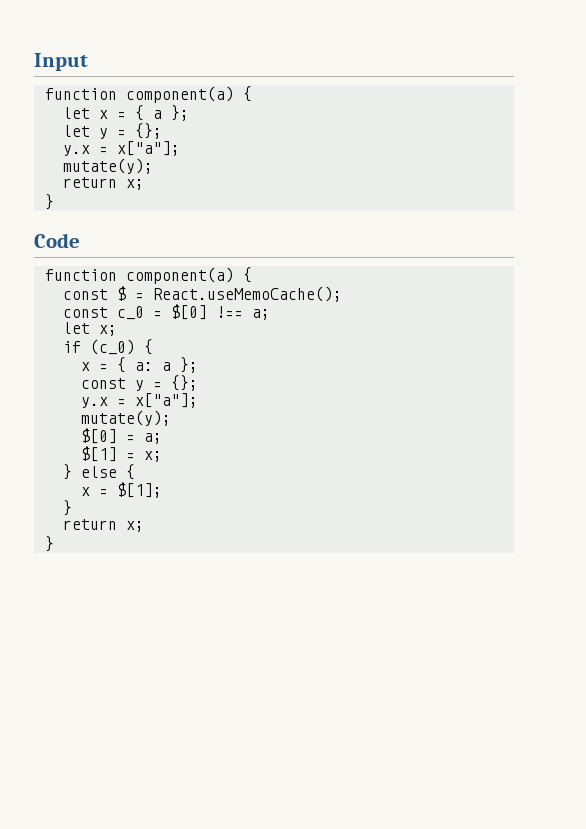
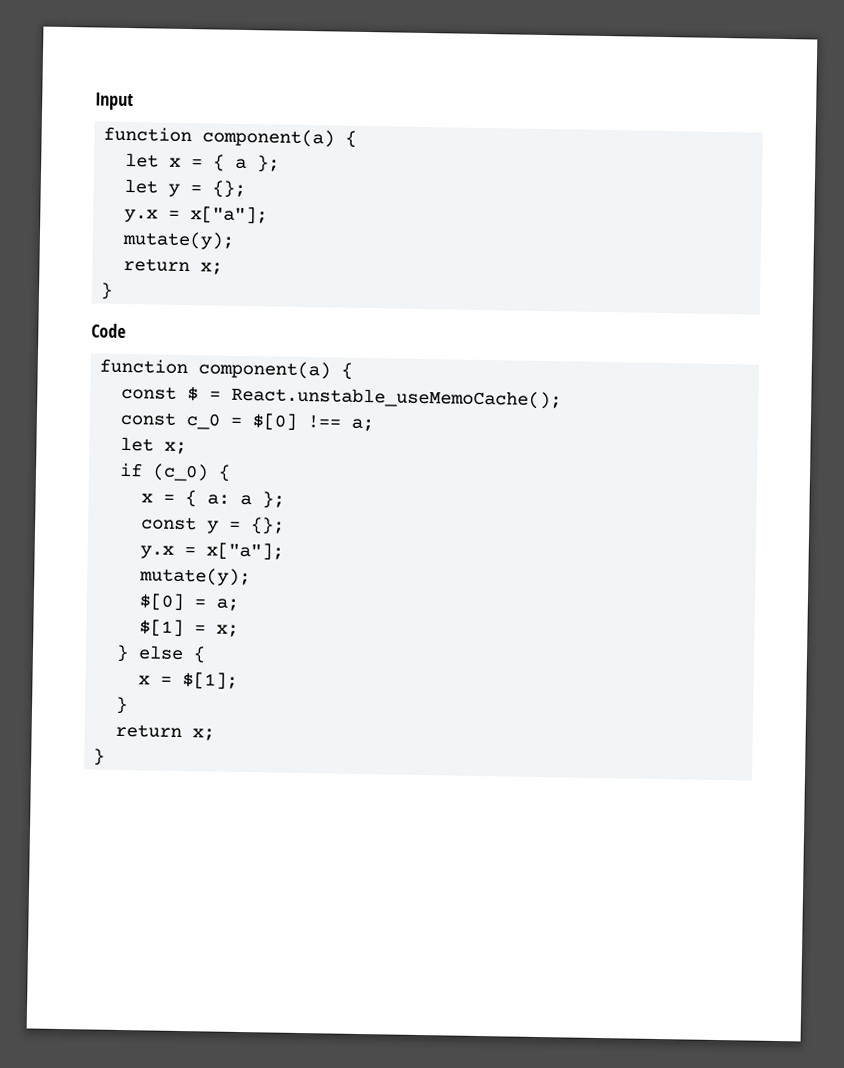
- const $ = React.useMemoCache();
+ const $ = React.unstable_useMemoCache();

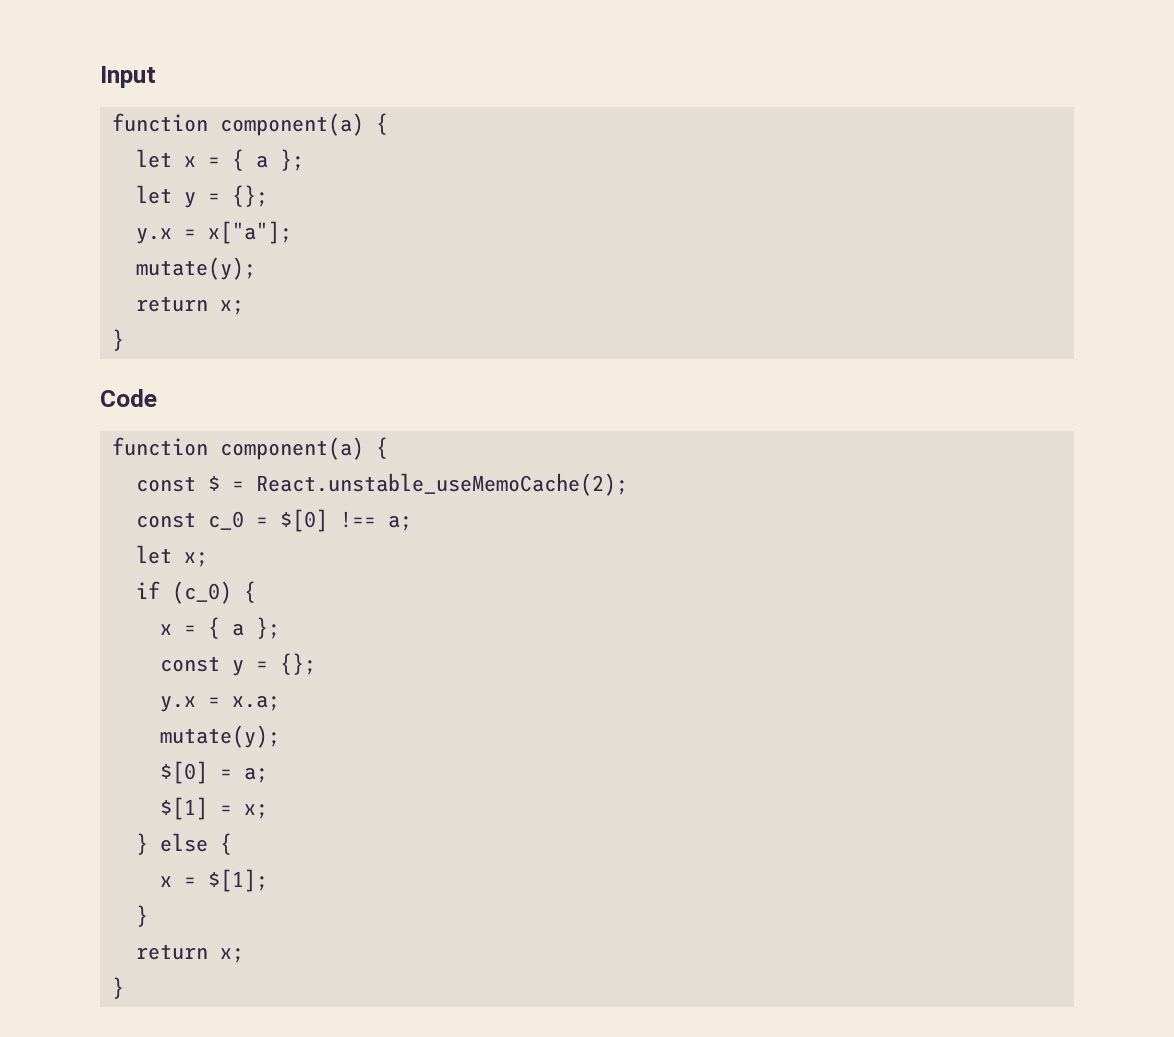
- const $ = React.unstable_useMemoCache();
+ const $ = React.unstable_useMemoCache(2);
  if (c_0) {
- x = { a: a };
+ x = { a };
  const y = {};
- y.x = x["a"];
+ y.x = x.a;

